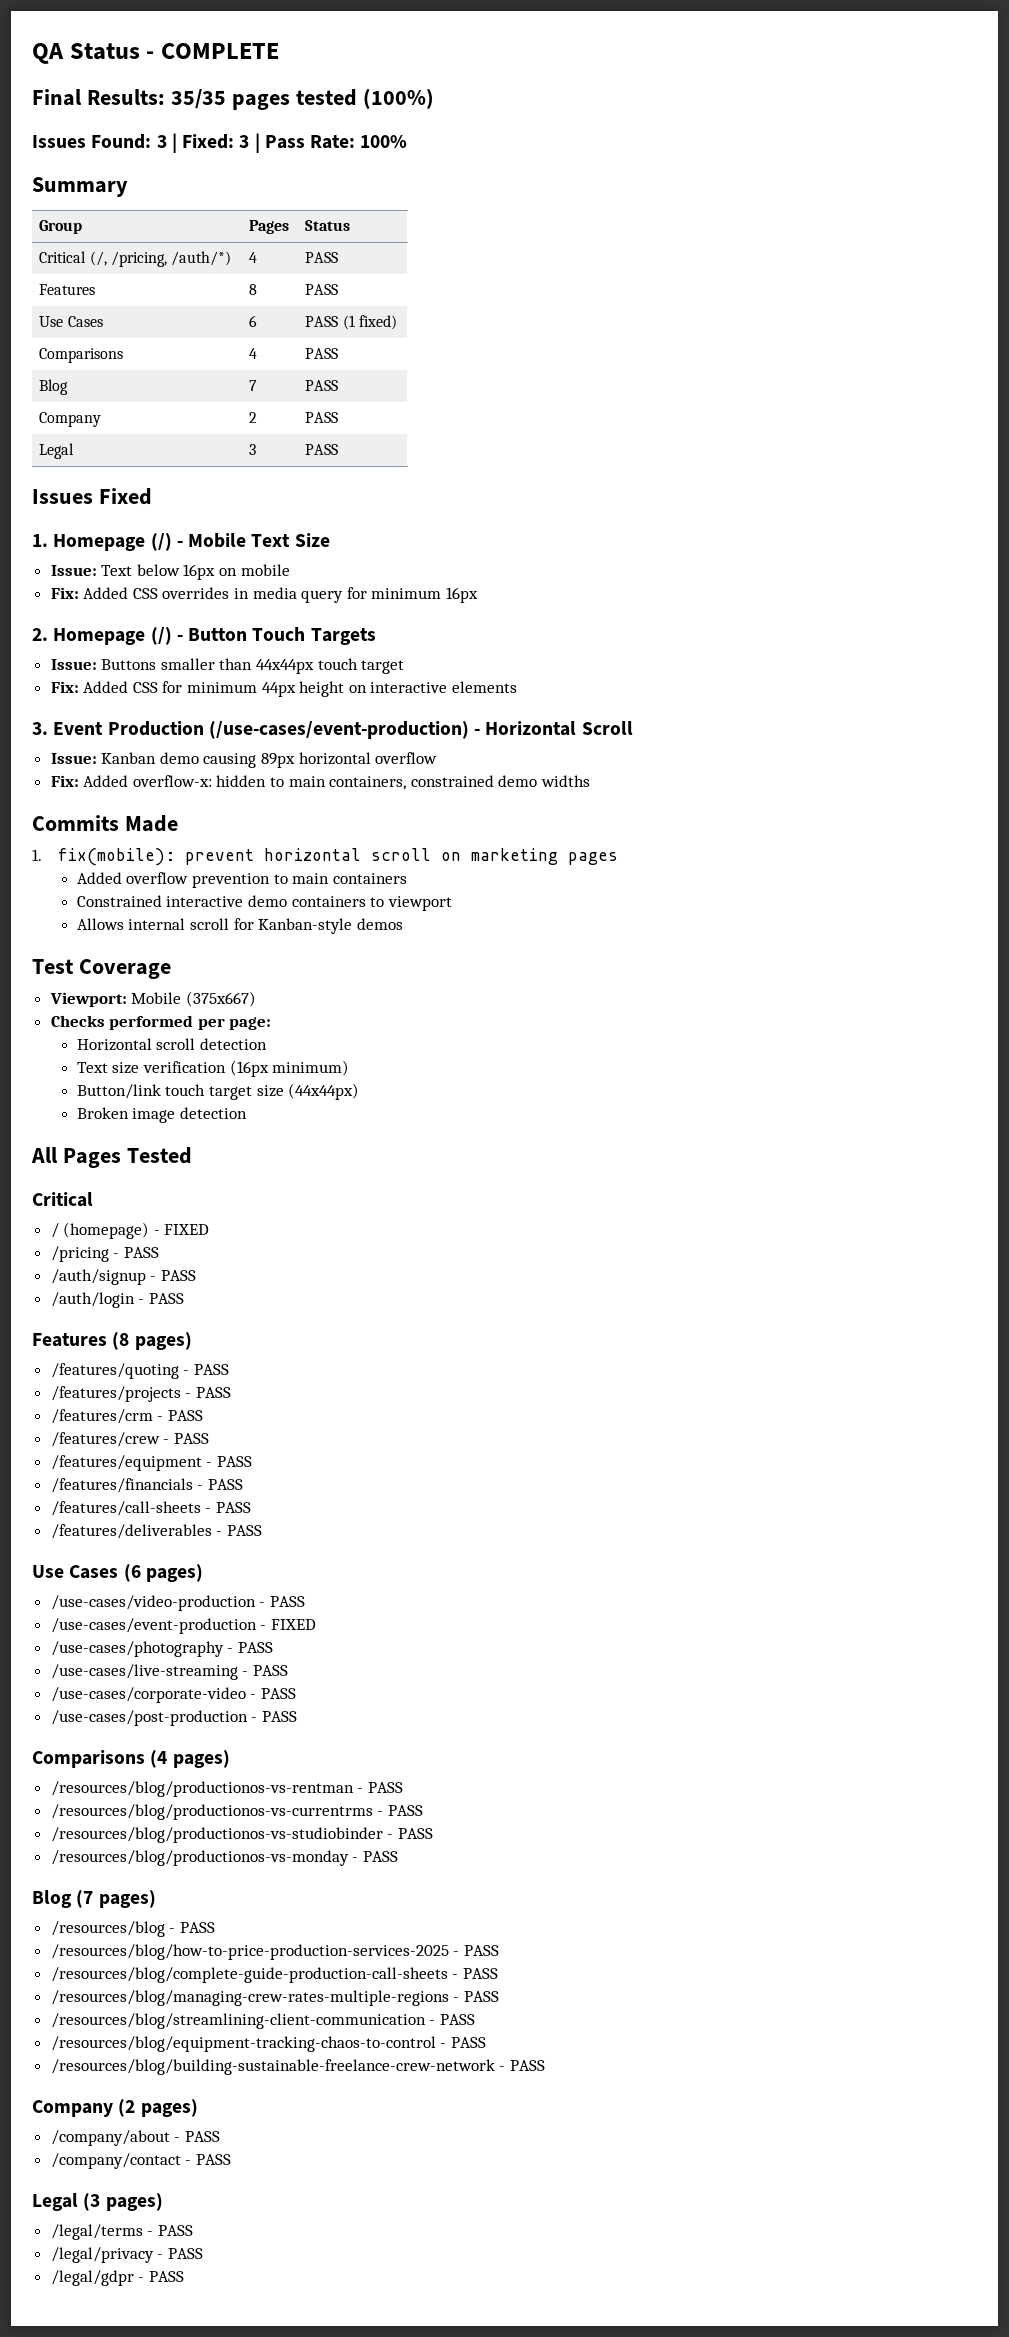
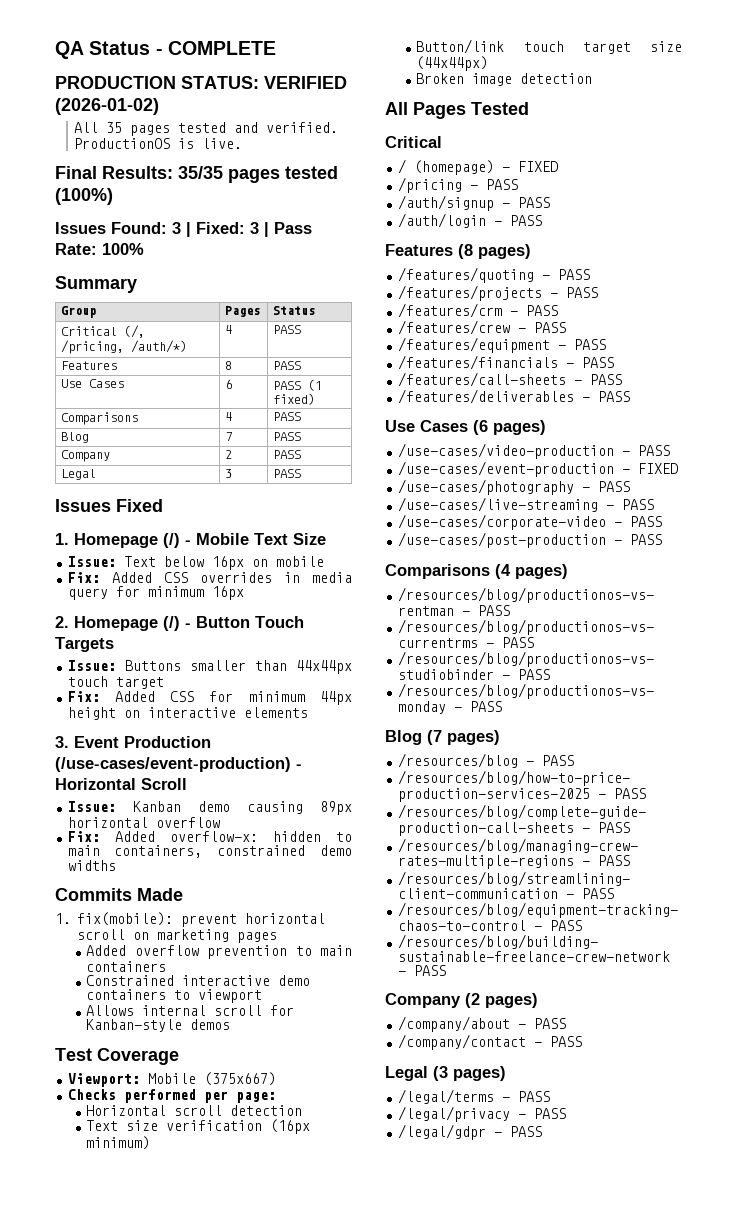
+ PRODUCTION STATUS: VERIFIED (2026-01-02)
+ All 35 pages tested and verified. ProductionOS is live.

